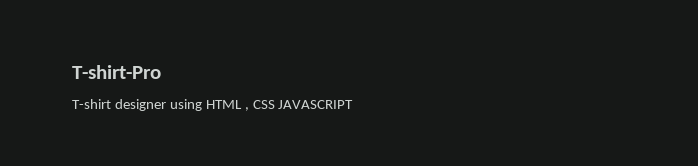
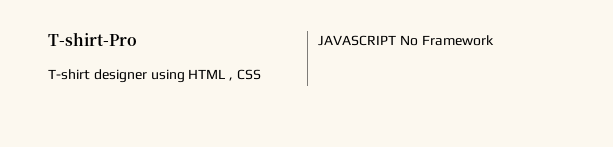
- T-shirt designer using HTML , CSS JAVASCRIPT
+ T-shirt designer using HTML , CSS JAVASCRIPT No Framework

